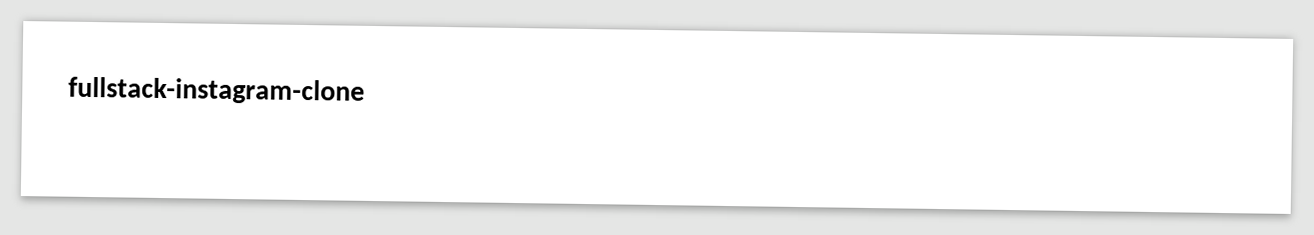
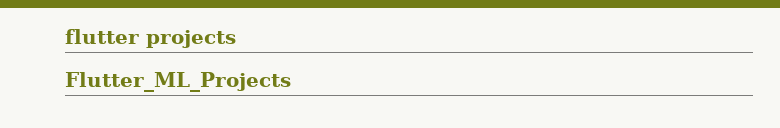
- fullstack-instagram-clone
+ flutter projects
+ Flutter_ML_Projects

